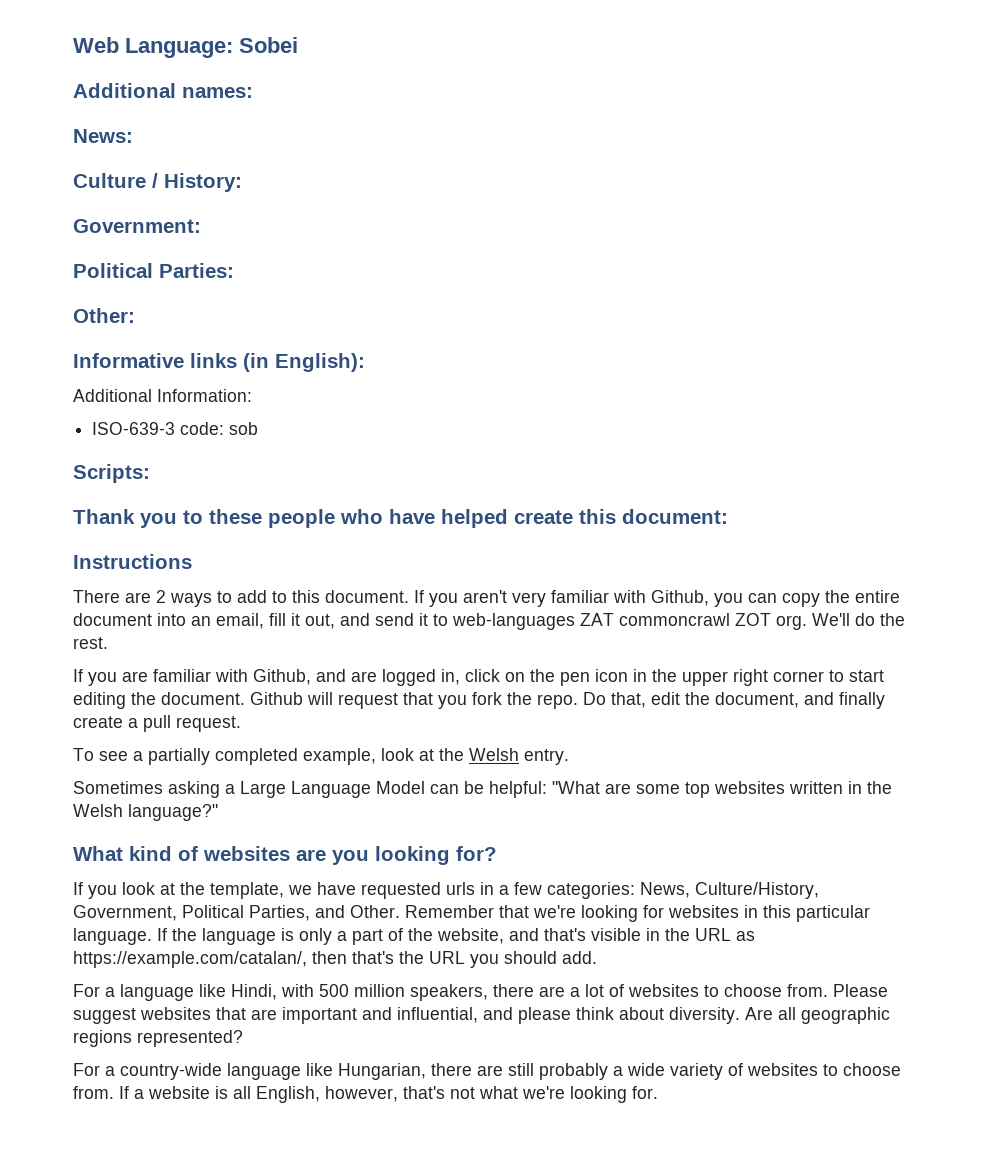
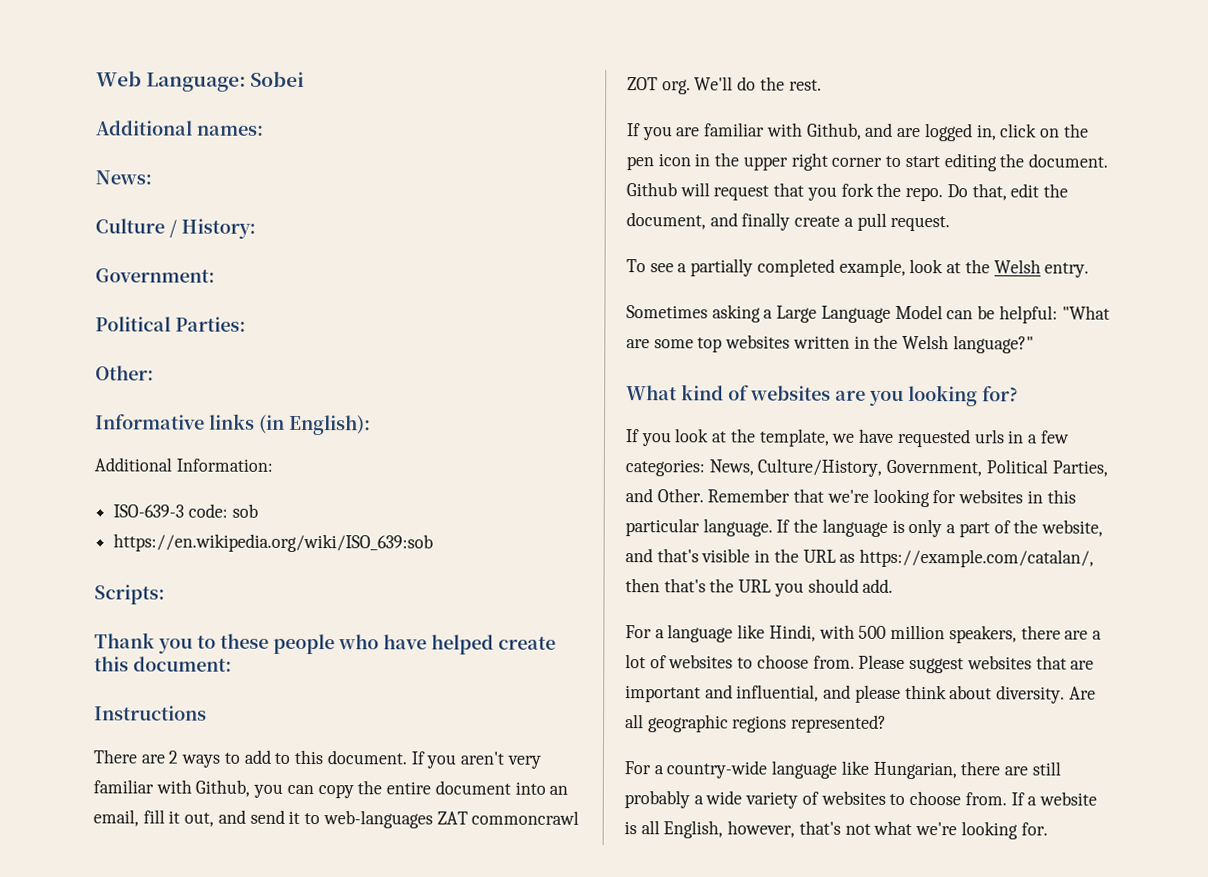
+ https://en.wikipedia.org/wiki/ISO_639:sob

